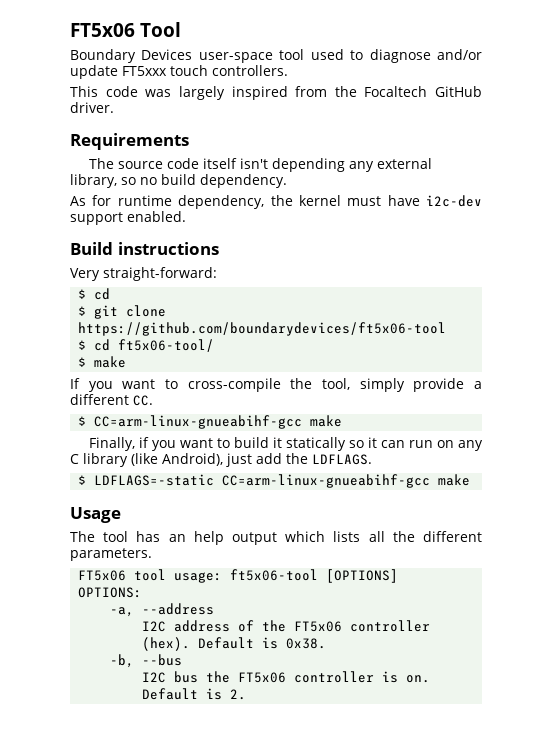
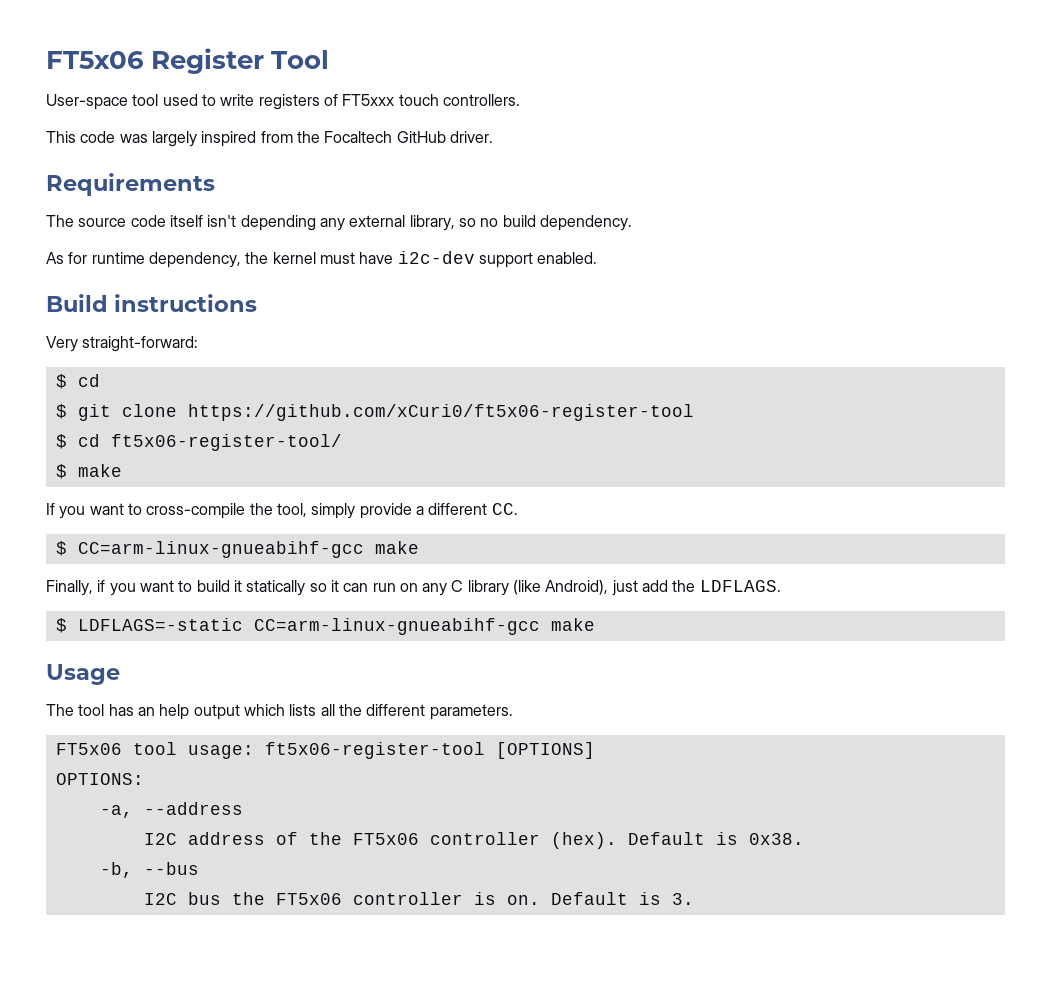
- FT5x06 Tool
+ FT5x06 Register Tool
- Boundary Devices user-space tool used to diagnose and/or update FT5xxx touch controllers.
+ User-space tool used to write registers of FT5xxx touch controllers.
- $ git clone https://github.com/boundarydevices/ft5x06-tool
- $ cd ft5x06-tool/
+ $ git clone https://github.com/xCuri0/ft5x06-register-tool
+ $ cd ft5x06-register-tool/
- FT5x06 tool usage: ft5x06-tool [OPTIONS]
+ FT5x06 tool usage: ft5x06-register-tool [OPTIONS]
- Default is 2.
+ Default is 3.

